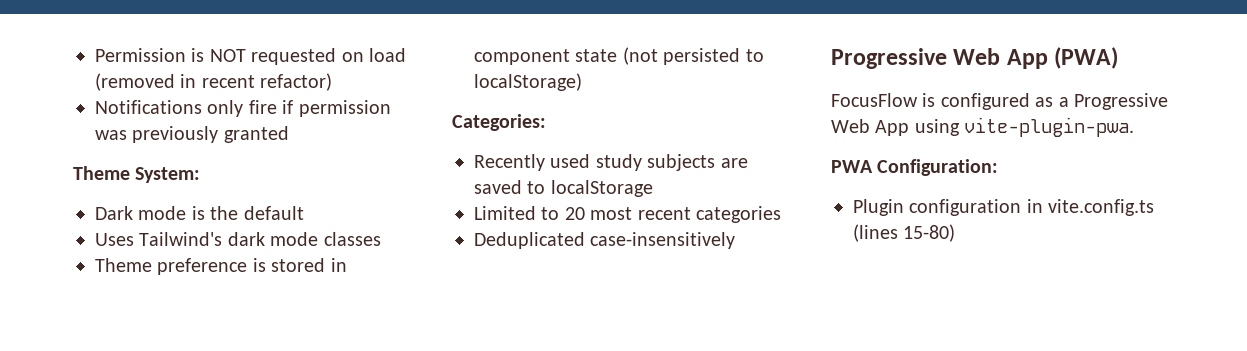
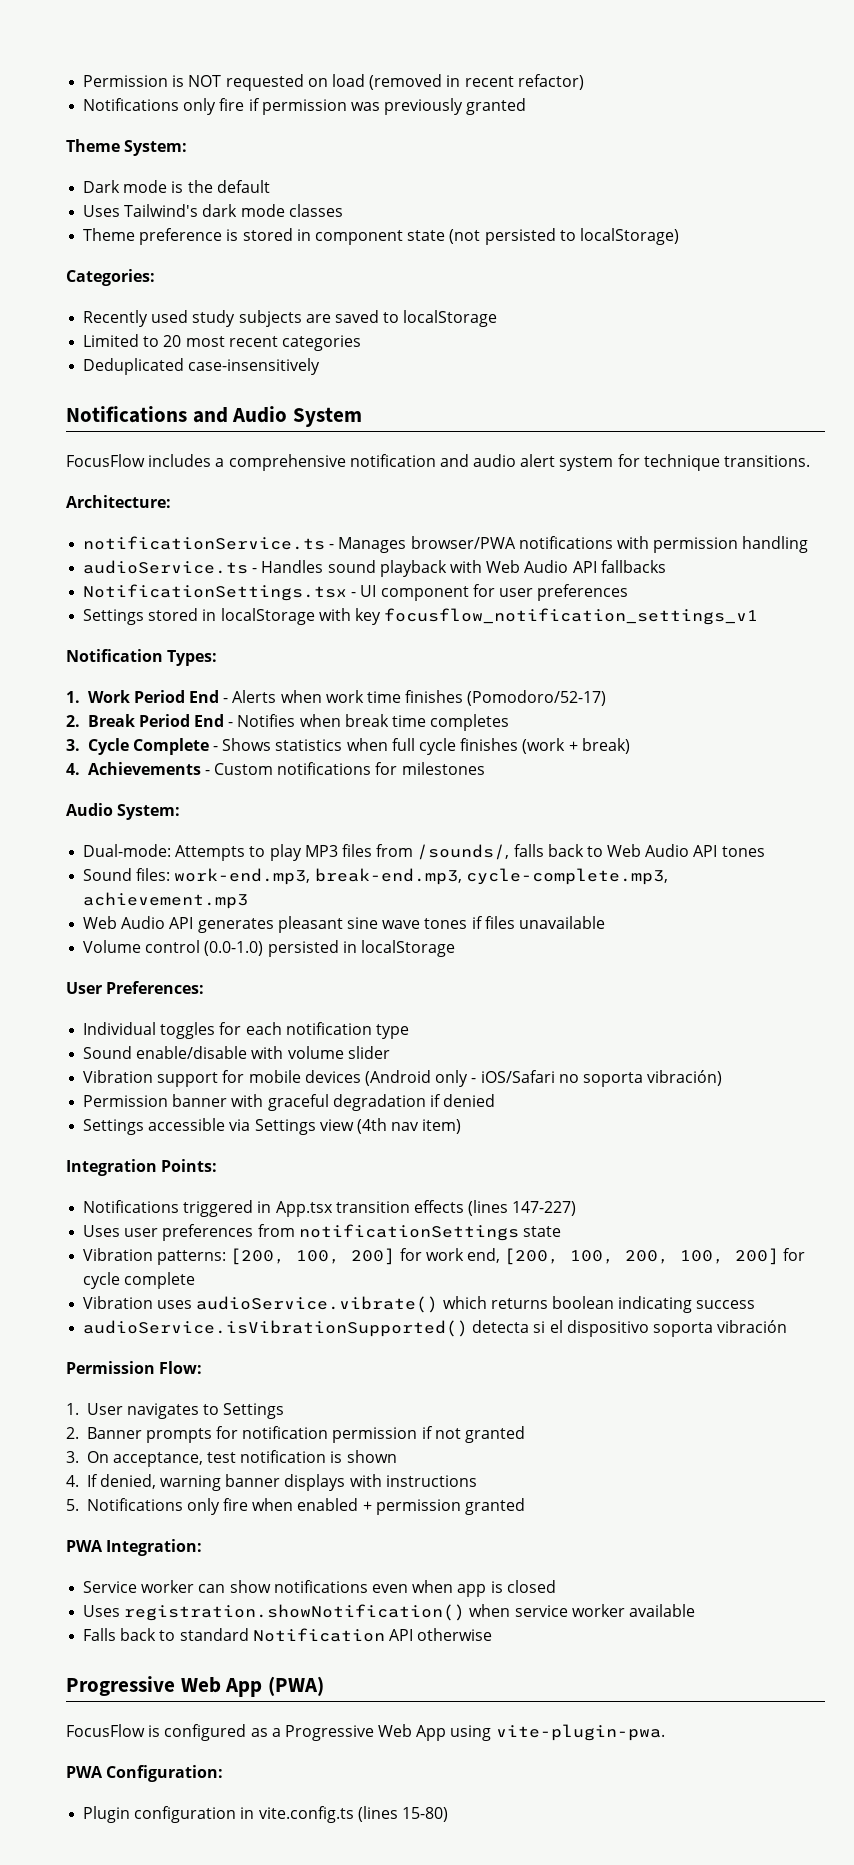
+ Notifications and Audio System
+ FocusFlow includes a comprehensive notification and audio alert system for technique transitions.
+ Architecture:
+ notificationService.ts - Manages browser/PWA notifications with permission handling
+ audioService.ts - Handles sound playback with Web Audio API fallbacks
+ NotificationSettings.tsx - UI component for user preferences
+ Settings stored in localStorage with key focusflow_notification_settings_v1
+ Notification Types:
+ 1. Work Period End - Alerts when work time finishes (Pomodoro/52-17)
+ 2. Break Period End - Notifies when break time completes
+ 3. Cycle Complete - Shows statistics when full cycle finishes (work + break)
+ 4. Achievements - Custom notifications for milestones
+ Audio System:
+ Dual-mode: Attempts to play MP3 files from /sounds/, falls back to Web Audio API tones
+ Sound files: work-end.mp3, break-end.mp3, cycle-complete.mp3, achievement.mp3
+ Web Audio API generates pleasant sine wave tones if files unavailable
+ Volume control (0.0-1.0) persisted in localStorage
+ User Preferences:
+ Individual toggles for each notification type
+ Sound enable/disable with volume slider
+ Vibration support for mobile devices (Android only - iOS/Safari no soporta vibración)
+ Permission banner with graceful degradation if denied
+ Settings accessible via Settings view (4th nav item)
+ Integration Points:
+ Notifications triggered in App.tsx transition effects (lines 147-227)
+ Uses user preferences from notificationSettings state
+ Vibration patterns: [200, 100, 200] for work end, [200, 100, 200, 100, 200] for cycle complete
+ Vibration uses audioService.vibrate() which returns boolean indicating success
+ audioService.isVibrationSupported() detecta si el dispositivo soporta vibración
+ Permission Flow:
+ 1. User navigates to Settings
+ 2. Banner prompts for notification permission if not granted
+ 3. On acceptance, test notification is shown
+ 4. If denied, warning banner displays with instructions
+ 5. Notifications only fire when enabled + permission granted
+ PWA Integration:
+ Service worker can show notifications even when app is closed
+ Uses registration.showNotification() when service worker available
+ Falls back to standard Notification API otherwise

